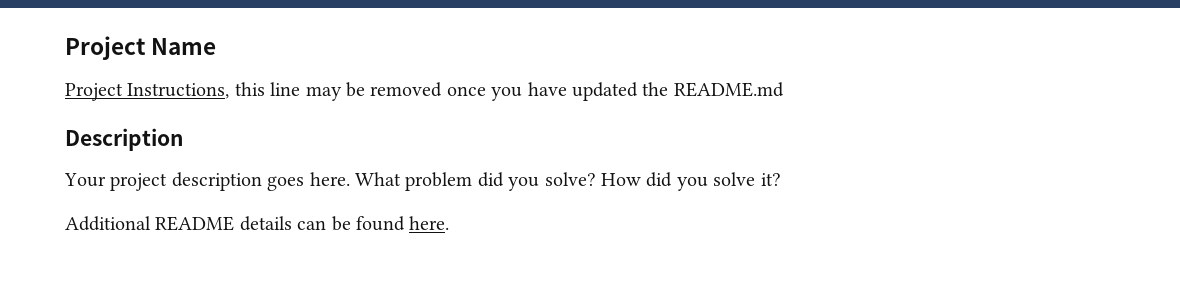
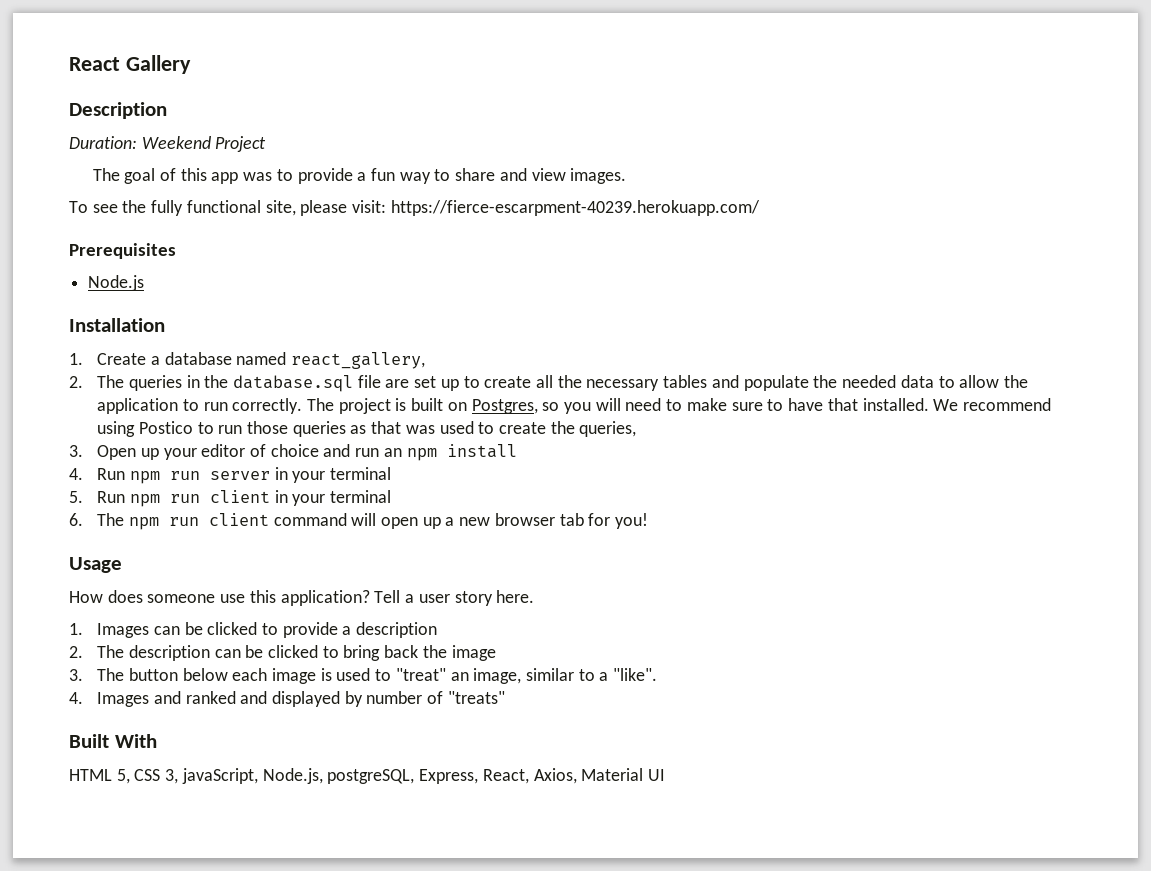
- Project Name
- Project Instructions, this line may be removed once you have updated the README.md
+ React Gallery
  Description
- Your project description goes here. What problem did you solve? How did you solve it?
- Additional README details can be found here.
+ Duration: Weekend Project
+ The goal of this app was to provide a fun way to share and view images.
+ To see the fully functional site, please visit: https://fierce-escarpment-40239.herokuapp.com/
+ Prerequisites
+ Node.js
+ Installation
+ 1. Create a database named react_gallery,
+ 2. The queries in the database.sql file are set up to create all the necessary tables and populate the needed data to allow the application to run correctly. The project is built on Postgres, so you will need to make sure to have that installed. We recommend using Postico to run those queries as that was used to create the queries,
+ 3. Open up your editor of choice and run an npm install
+ 4. Run npm run server in your terminal
+ 5. Run npm run client in your terminal
+ 6. The npm run client command will open up a new browser tab for you!
+ Usage
+ How does someone use this application? Tell a user story here.
+ 1. Images can be clicked to provide a description
+ 2. The description can be clicked to bring back the image
+ 3. The button below each image is used to "treat" an image, similar to a "like".
+ 4. Images and ranked and displayed by number of "treats"
+ Built With
+ HTML 5, CSS 3, javaScript, Node.js, postgreSQL, Express, React, Axios, Material UI

